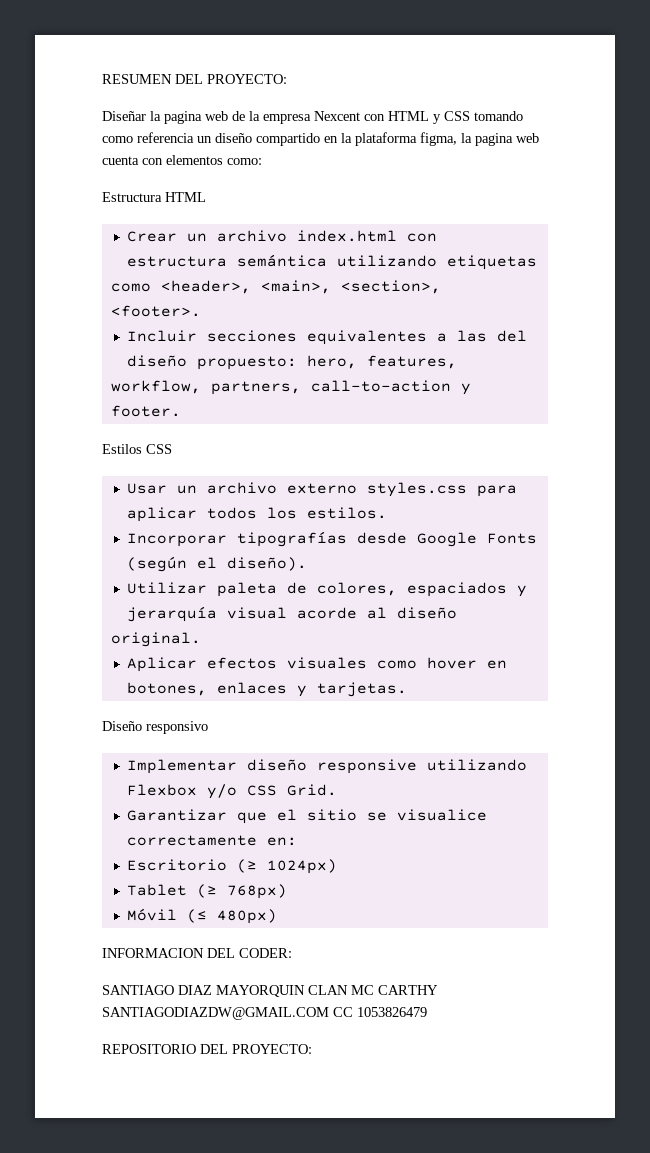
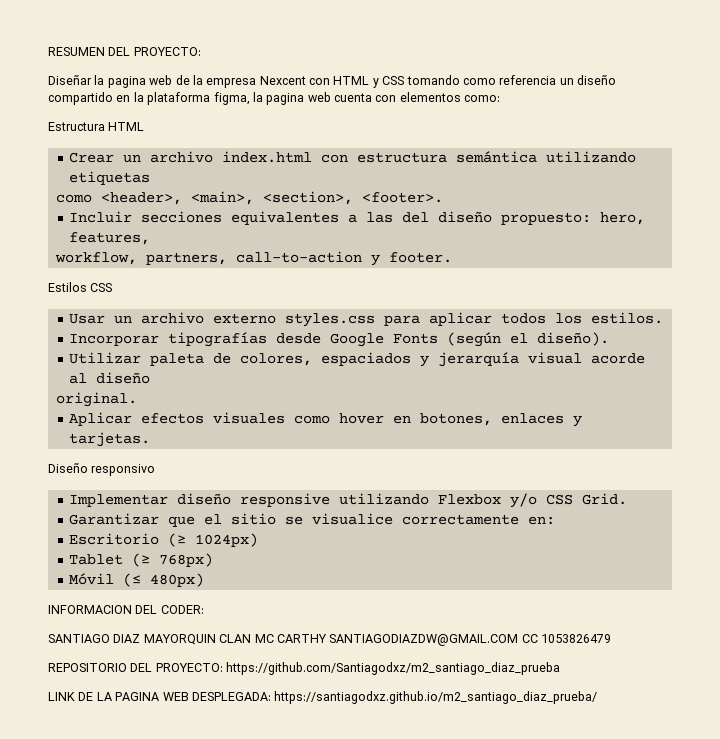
- REPOSITORIO DEL PROYECTO:
+ REPOSITORIO DEL PROYECTO: https://github.com/Santiagodxz/m2_santiago_diaz_prueba
+ LINK DE LA PAGINA WEB DESPLEGADA: https://santiagodxz.github.io/m2_santiago_diaz_prueba/

